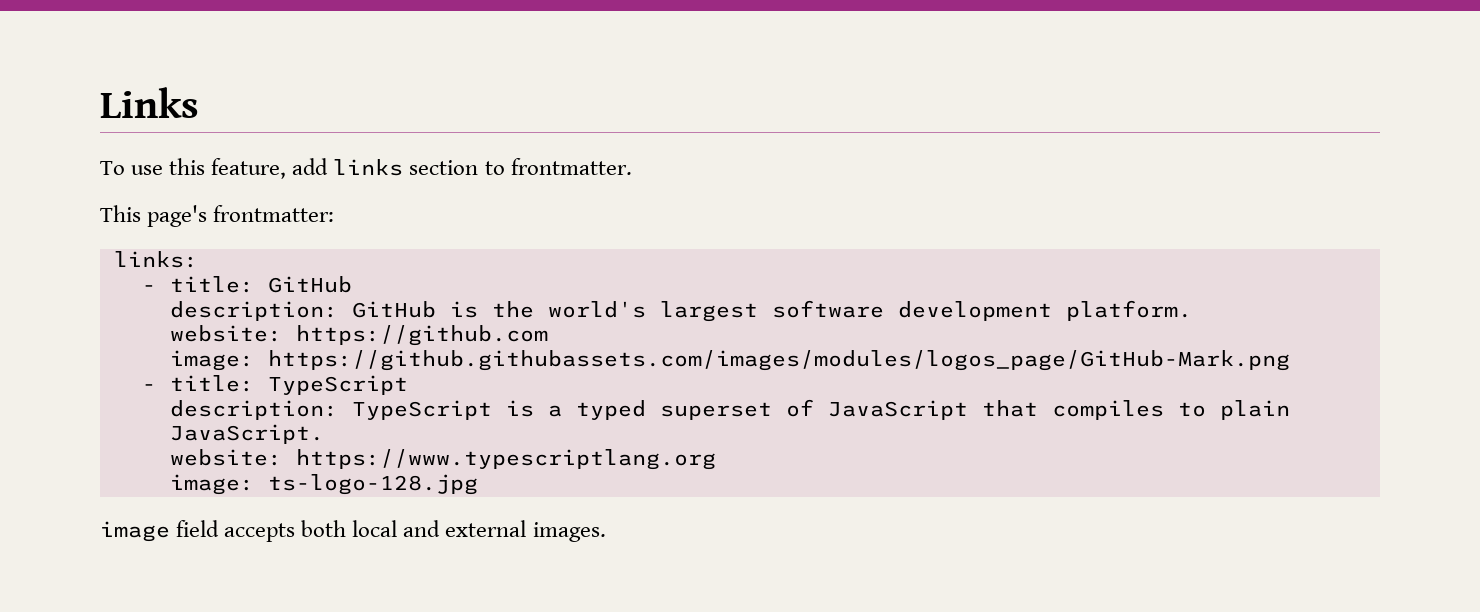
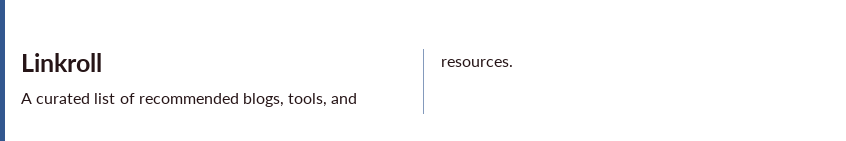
- Links
- To use this feature, add links section to frontmatter.
- This page's frontmatter:
- links:
- - title: GitHub
- description: GitHub is the world's largest software development platform.
- website: https://github.com
- image: https://github.githubassets.com/images/modules/logos_page/GitHub-Mark.png
- - title: TypeScript
- description: TypeScript is a typed superset of JavaScript that compiles to plain JavaScript.
- website: https://www.typescriptlang.org
- image: ts-logo-128.jpg
- image field accepts both local and external images.
+ Linkroll
+ A curated list of recommended blogs, tools, and resources.

